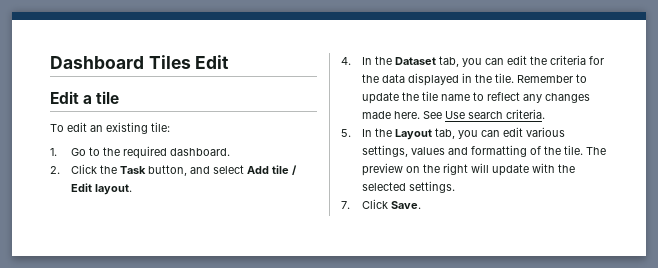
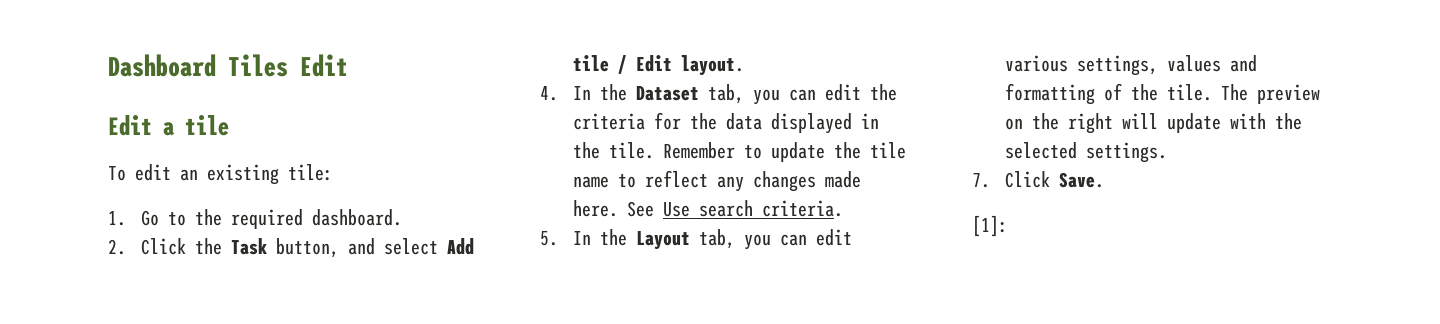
+ [1]:

